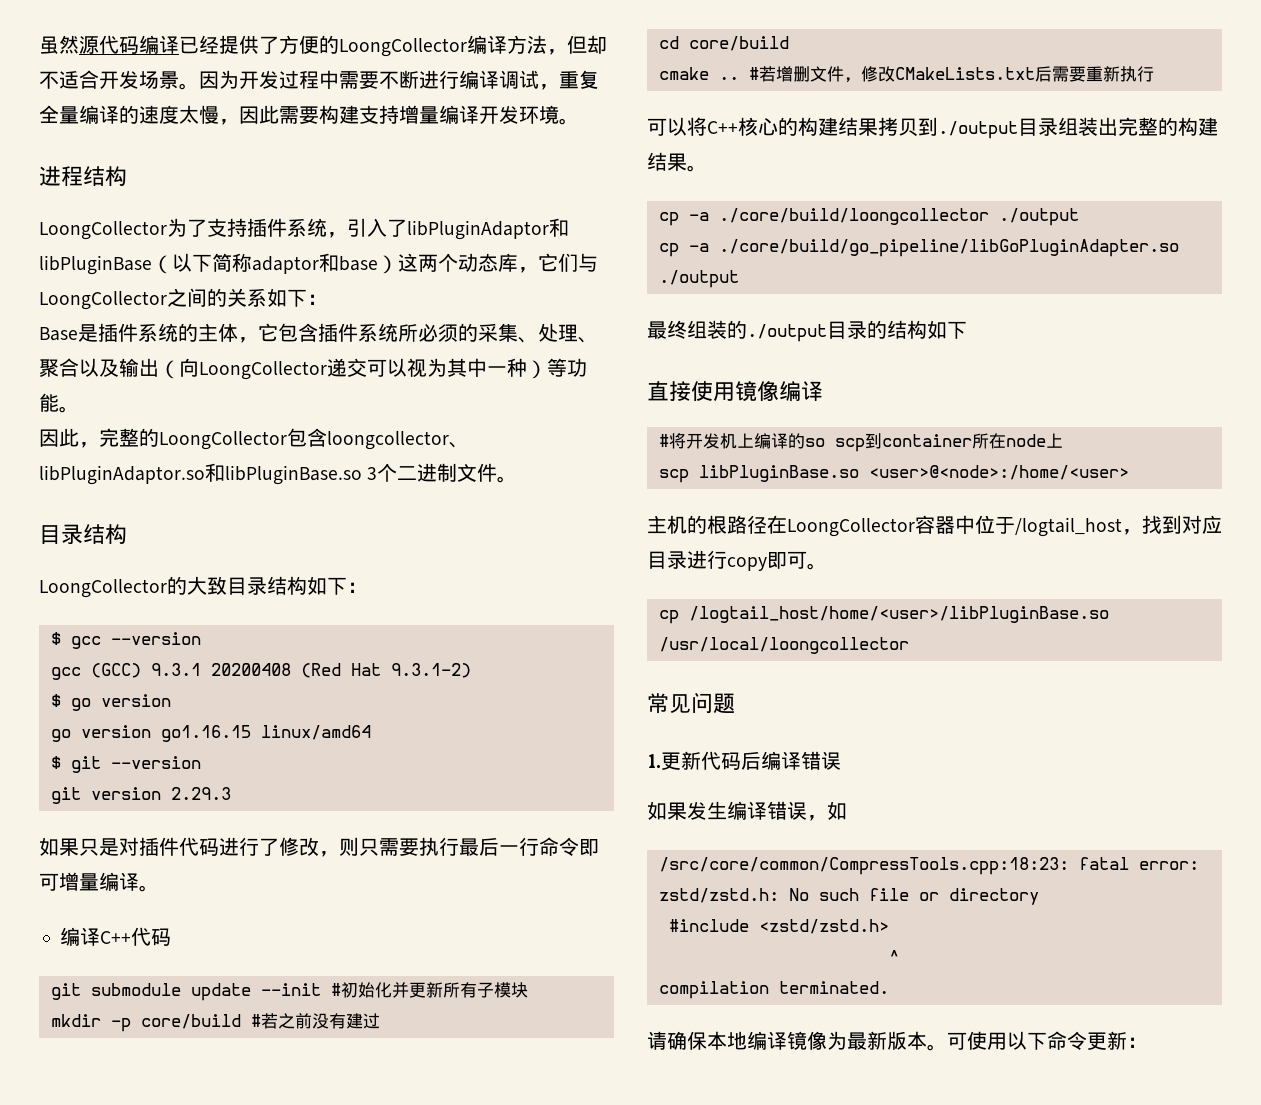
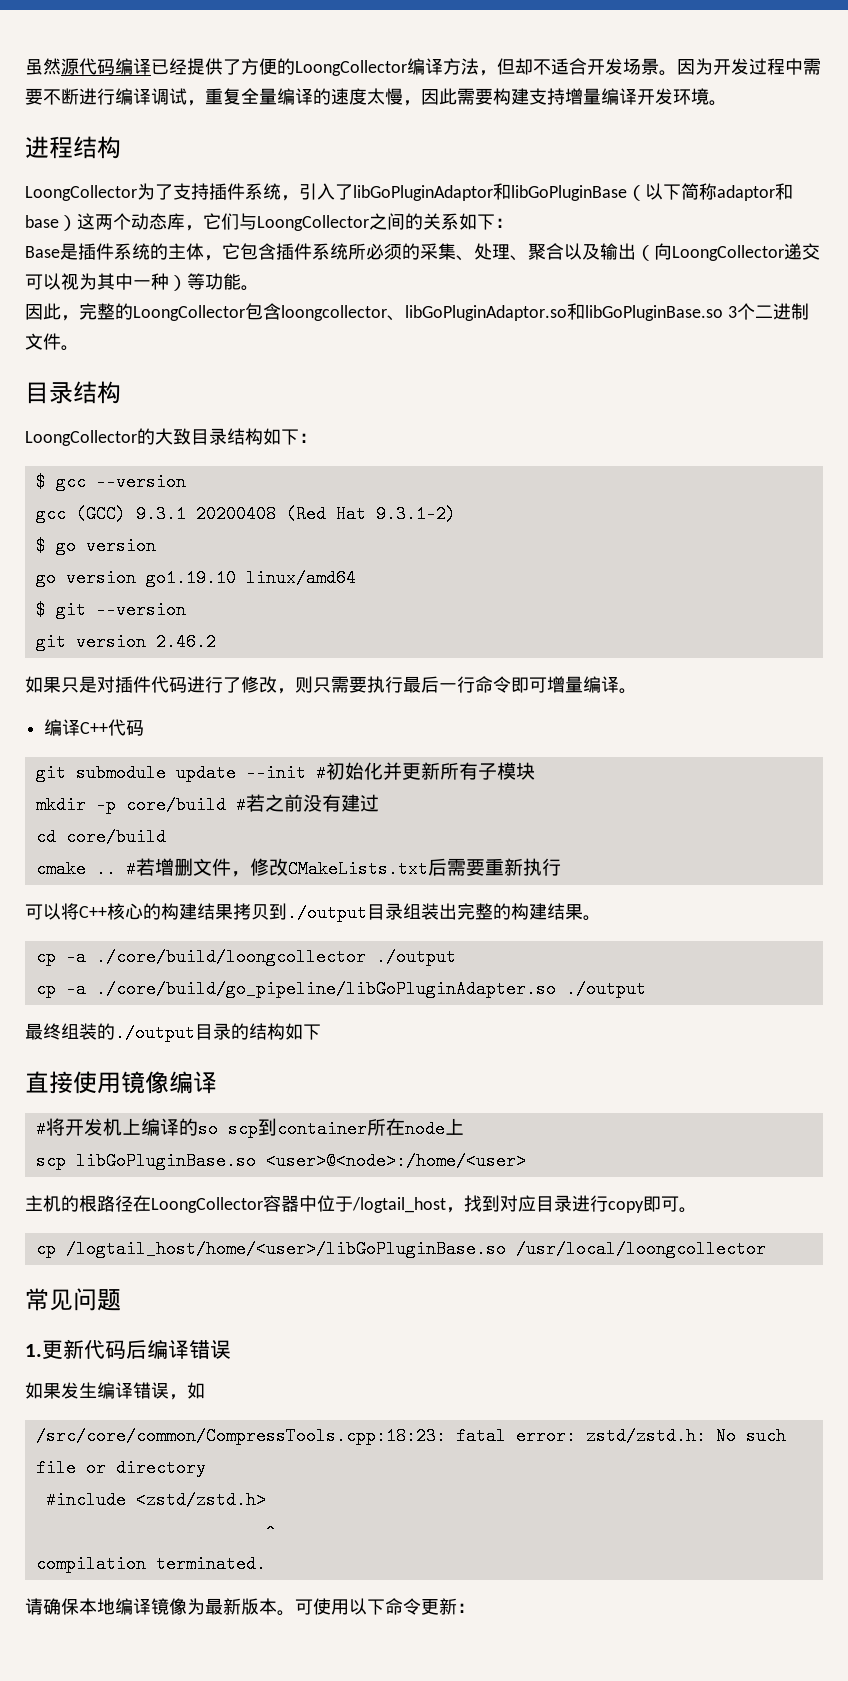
- LoongCollector为了支持插件系统，引入了libPluginAdaptor和libPluginBase（以下简称adaptor和base）这两个动态库，它们与LoongCollector之间的关系如下：
+ LoongCollector为了支持插件系统，引入了libGoPluginAdaptor和libGoPluginBase（以下简称adaptor和base）这两个动态库，它们与LoongCollector之间的关系如下：
- 因此，完整的LoongCollector包含loongcollector、libPluginAdaptor.so和libPluginBase.so 3个二进制文件。
+ 因此，完整的LoongCollector包含loongcollector、libGoPluginAdaptor.so和libGoPluginBase.so 3个二进制文件。
- go version go1.16.15 linux/amd64
+ go version go1.19.10 linux/amd64
- git version 2.29.3
+ git version 2.46.2
- scp libPluginBase.so <user>@<node>:/home/<user>
+ scp libGoPluginBase.so <user>@<node>:/home/<user>
- cp /logtail_host/home/<user>/libPluginBase.so /usr/local/loongcollector
+ cp /logtail_host/home/<user>/libGoPluginBase.so /usr/local/loongcollector

